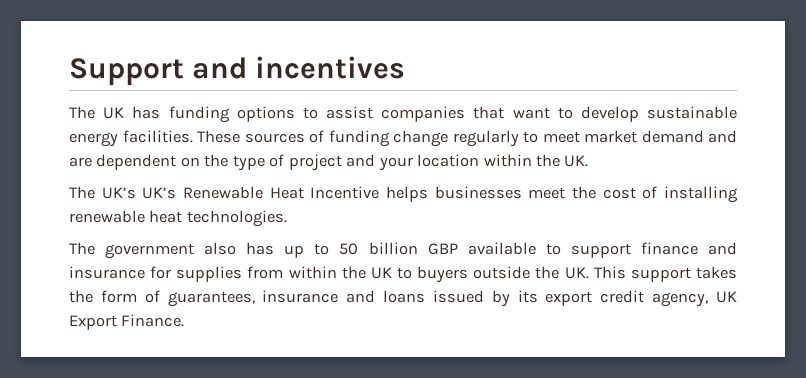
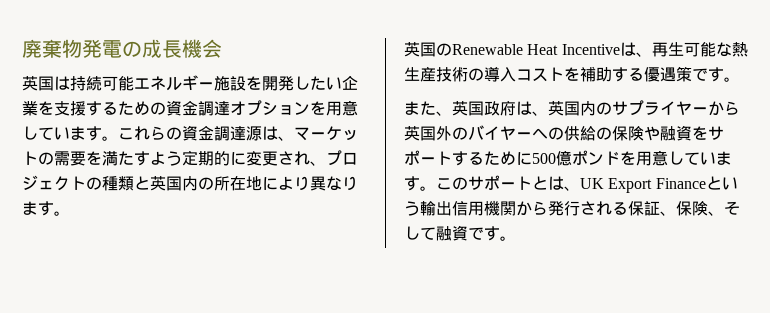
- Support and incentives
- The UK has funding options to assist companies that want to develop sustainable energy facilities. These sources of funding change regularly to meet market demand and are dependent on the type of project and your location within the UK.
- The UK’s UK’s Renewable Heat Incentive helps businesses meet the cost of installing renewable heat technologies.
- The government also has up to 50 billion GBP available to support finance and insurance for supplies from within the UK to buyers outside the UK. This support takes the form of guarantees, insurance and loans issued by its export credit agency, UK Export Finance.
+ 廃棄物発電の成長機会
+ 英国は持続可能エネルギー施設を開発したい企業を支援するための資金調達オプションを用意しています。これらの資金調達源は、マーケットの需要を満たすよう定期的に変更され、プロジェクトの種類と英国内の所在地により異なります。
+ 英国のRenewable Heat Incentiveは、再生可能な熱生産技術の導入コストを補助する優遇策です。
+ また、英国政府は、英国内のサプライヤーから英国外のバイヤーへの供給の保険や融資をサポートするために500億ポンドを用意しています。このサポートとは、UK Export Financeという輸出信用機関から発行される保証、保険、そして融資です。

